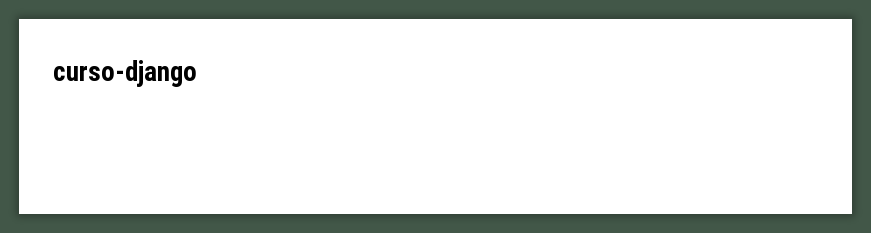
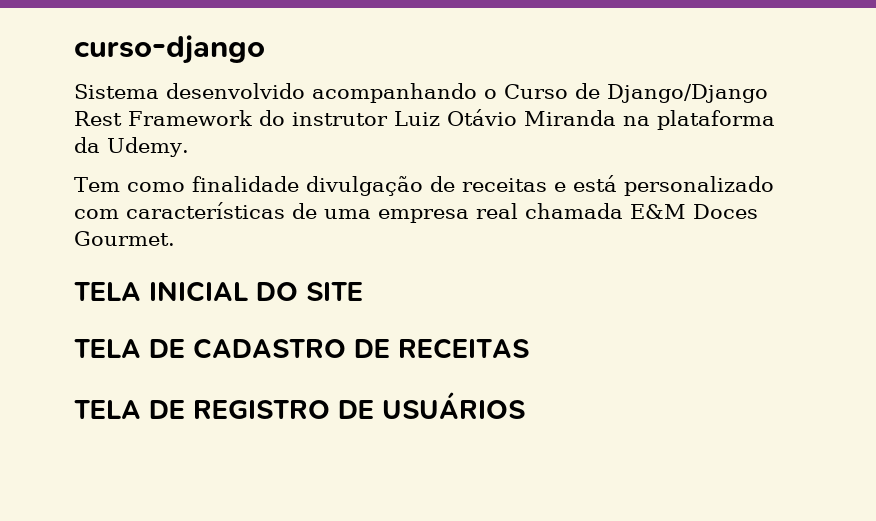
+ Sistema desenvolvido acompanhando o Curso de Django/Django Rest Framework do instrutor Luiz Otávio Miranda na plataforma da Udemy.
+ Tem como finalidade divulgação de receitas e está personalizado com características de uma empresa real chamada E&M Doces Gourmet.
+ TELA INICIAL DO SITE
+ TELA DE CADASTRO DE RECEITAS
+ TELA DE REGISTRO DE USUÁRIOS

